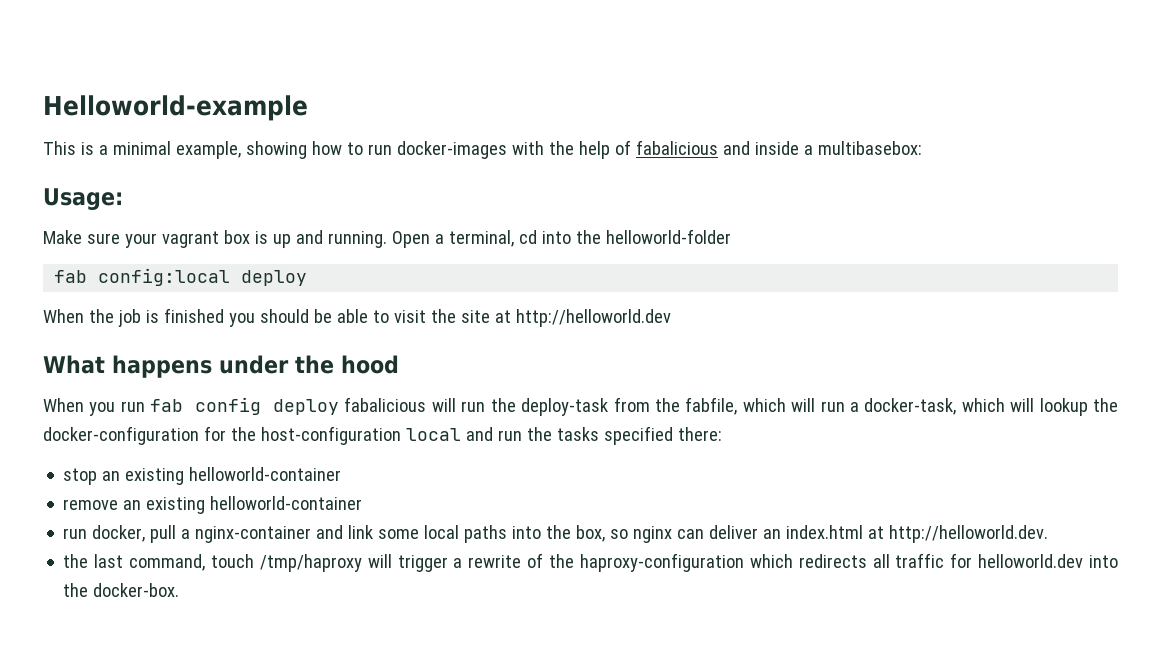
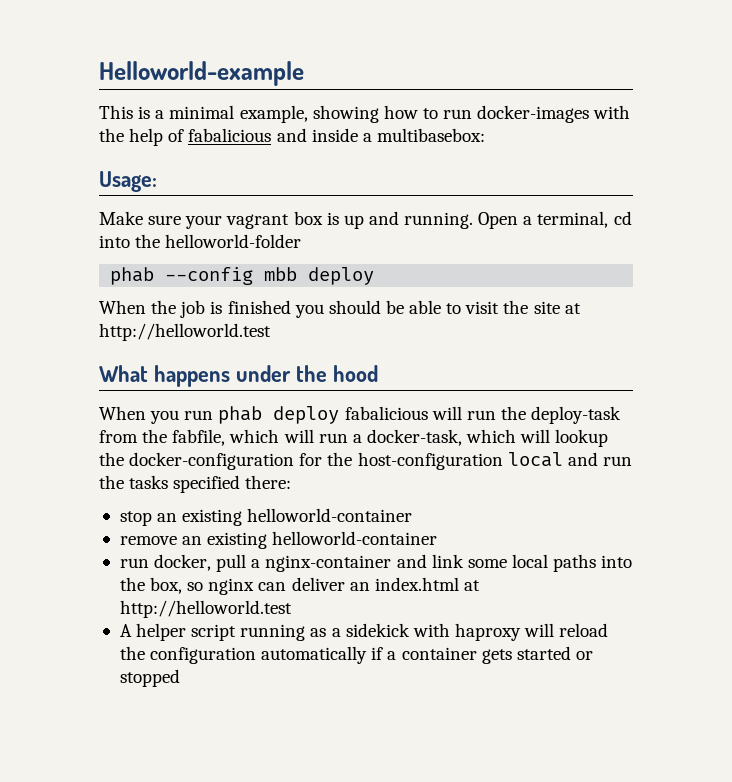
- fab config:local deploy
+ phab --config mbb deploy
- When the job is finished you should be able to visit the site at http://helloworld.dev
+ When the job is finished you should be able to visit the site at http://helloworld.test
- When you run fab config deploy fabalicious will run the deploy-task from the fabfile, which will run a docker-task, which will lookup the docker-configuration for the host-configuration local and run the tasks specified there:
+ When you run phab deploy fabalicious will run the deploy-task from the fabfile, which will run a docker-task, which will lookup the docker-configuration for the host-configuration local and run the tasks specified there:
- run docker, pull a nginx-container and link some local paths into the box, so nginx can deliver an index.html at http://helloworld.dev.
- the last command, touch /tmp/haproxy will trigger a rewrite of the haproxy-configuration which redirects all traffic for helloworld.dev into the docker-box.
+ run docker, pull a nginx-container and link some local paths into the box, so nginx can deliver an index.html at http://helloworld.test
+ A helper script running as a sidekick with haproxy will reload the configuration automatically if a container gets started or stopped

